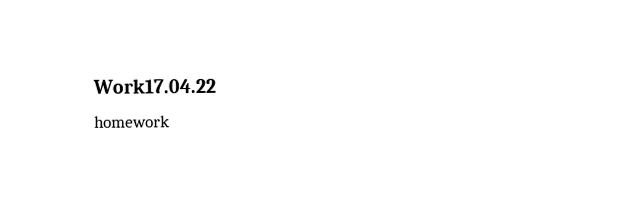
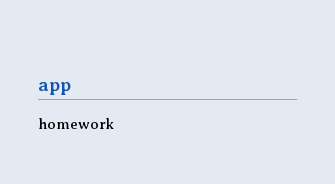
- Work17.04.22
+ app

